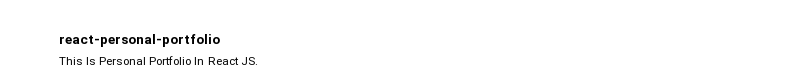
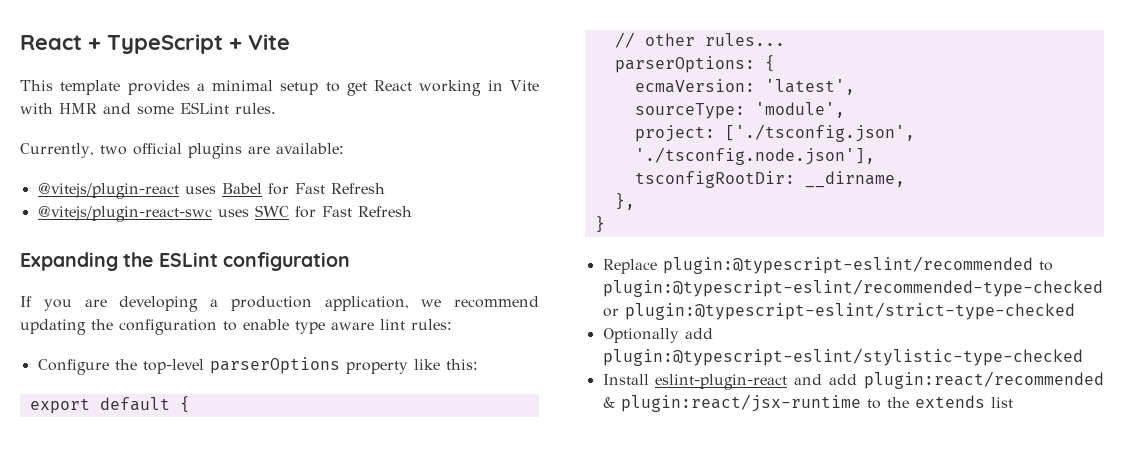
- react-personal-portfolio
- This Is Personal Portfolio In React JS.
+ React + TypeScript + Vite
+ This template provides a minimal setup to get React working in Vite with HMR and some ESLint rules.
+ Currently, two official plugins are available:
+ @vitejs/plugin-react uses Babel for Fast Refresh
+ @vitejs/plugin-react-swc uses SWC for Fast Refresh
+ Expanding the ESLint configuration
+ If you are developing a production application, we recommend updating the configuration to enable type aware lint rules:
+ Configure the top-level parserOptions property like this:
+ export default {
+ // other rules...
+ parserOptions: {
+ ecmaVersion: 'latest',
+ sourceType: 'module',
+ project: ['./tsconfig.json', './tsconfig.node.json'],
+ tsconfigRootDir: __dirname,
+ },
+ }
+ Replace plugin:@typescript-eslint/recommended to plugin:@typescript-eslint/recommended-type-checked or plugin:@typescript-eslint/strict-type-checked
+ Optionally add plugin:@typescript-eslint/stylistic-type-checked
+ Install eslint-plugin-react and add plugin:react/recommended & plugin:react/jsx-runtime to the extends list

